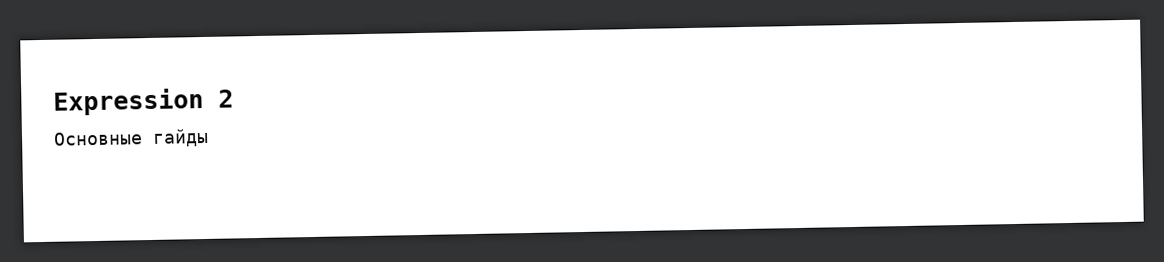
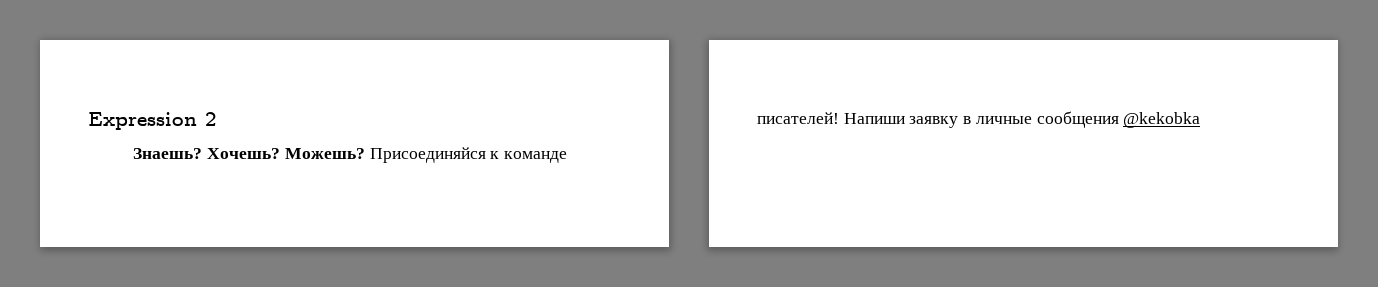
- Основные гайды
+ Знаешь? Хочешь? Можешь? Присоединяйся к команде писателей! Напиши заявку в личные сообщения @kekobka

